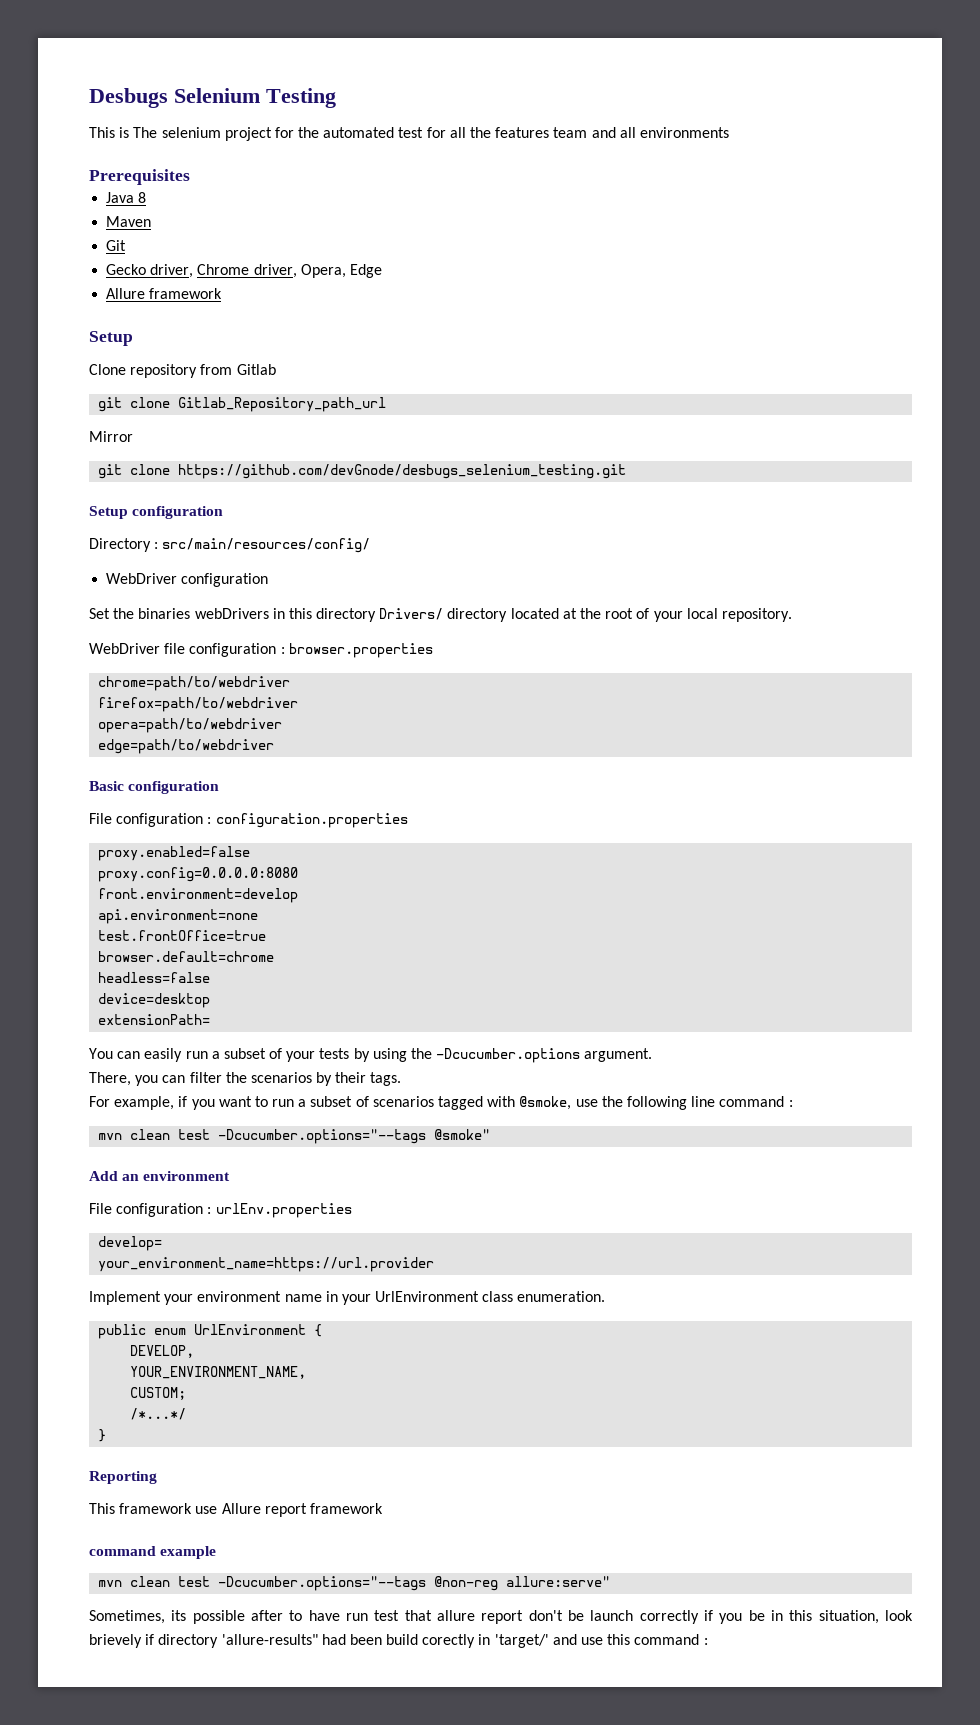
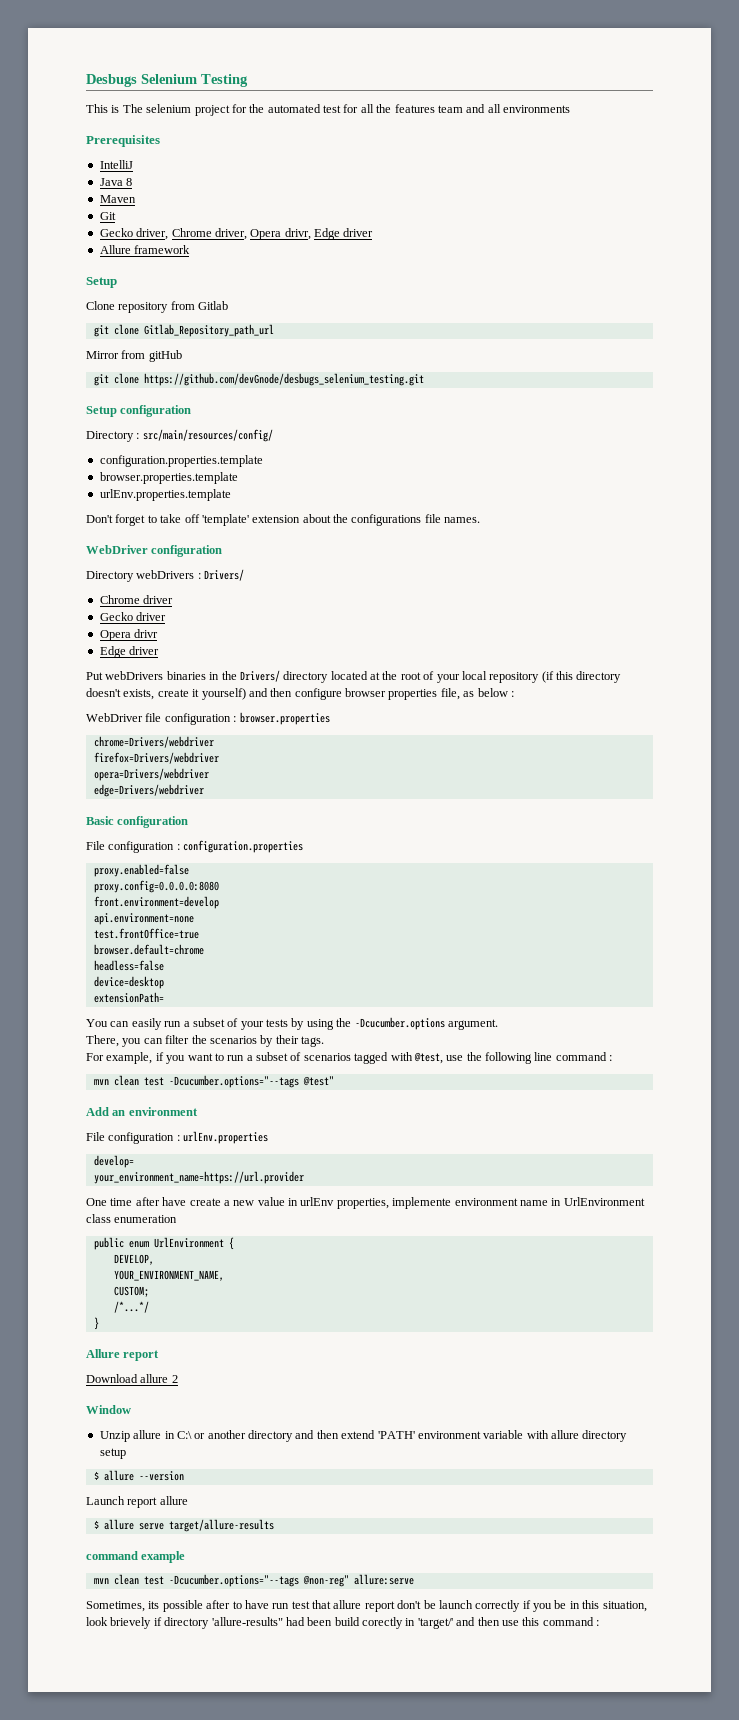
+ IntelliJ
- Gecko driver, Chrome driver, Opera, Edge
+ Gecko driver, Chrome driver, Opera drivr, Edge driver
- Mirror
+ Mirror from gitHub
+ configuration.properties.template
+ browser.properties.template
+ urlEnv.properties.template
+ Don't forget to take off 'template' extension about the configurations file names.
  WebDriver configuration
- Set the binaries webDrivers in this directory Drivers/ directory located at the root of your local repository.
+ Directory webDrivers : Drivers/
+ Chrome driver
+ Gecko driver
+ Opera drivr
+ Edge driver
+ Put webDrivers binaries in the Drivers/ directory located at the root of your local repository (if this directory doesn't exists, create it yourself) and then configure browser properties file, as below :
- chrome=path/to/webdriver
- firefox=path/to/webdriver
- opera=path/to/webdriver
- edge=path/to/webdriver
+ chrome=Drivers/webdriver
+ firefox=Drivers/webdriver
+ opera=Drivers/webdriver
+ edge=Drivers/webdriver
- For example, if you want to run a subset of scenarios tagged with @smoke, use the following line command :
+ For example, if you want to run a subset of scenarios tagged with @test, use the following line command :
- mvn clean test -Dcucumber.options="--tags @smoke"
+ mvn clean test -Dcucumber.options="--tags @test"
- Implement your environment name in your UrlEnvironment class enumeration.
+ One time after have create a new value in urlEnv properties, implemente environment name in UrlEnvironment class enumeration
- Reporting
- This framework use Allure report framework
+ Allure report
+ Download allure 2
+ Window
+ Unzip allure in C:\ or another directory and then extend 'PATH' environment variable with allure directory setup
+ $ allure --version
+ Launch report allure
+ $ allure serve target/allure-results
- mvn clean test -Dcucumber.options="--tags @non-reg allure:serve"
+ mvn clean test -Dcucumber.options="--tags @non-reg" allure:serve
- Sometimes, its possible after to have run test that allure report don't be launch correctly if you be in this situation, look brievely if directory 'allure-results" had been build corectly in 'target/' and use this command :
+ Sometimes, its possible after to have run test that allure report don't be launch correctly if you be in this situation, look brievely if directory 'allure-results" had been build corectly in 'target/' and then use this command :

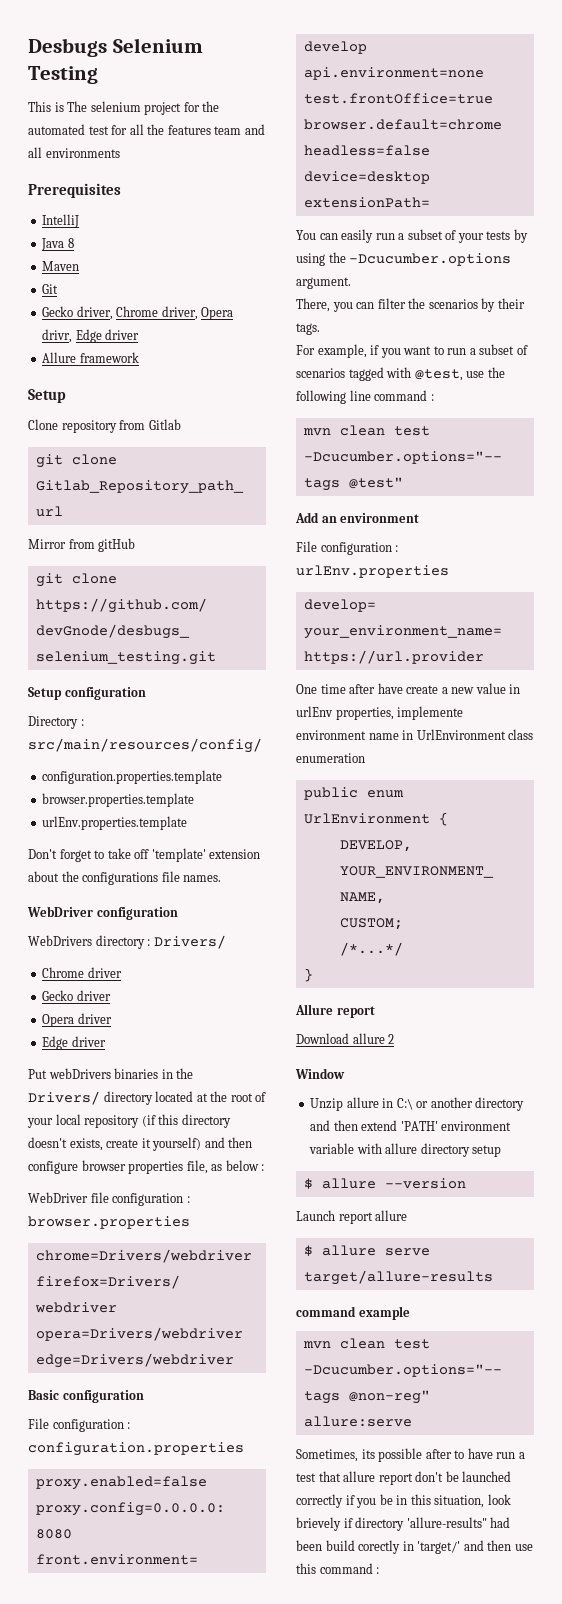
- Directory webDrivers : Drivers/
+ WebDrivers directory : Drivers/
- Opera drivr
+ Opera driver
- Sometimes, its possible after to have run test that allure report don't be launch correctly if you be in this situation, look brievely if directory 'allure-results" had been build corectly in 'target/' and then use this command :
+ Sometimes, its possible after to have run a test that allure report don't be launched correctly if you be in this situation, look brievely if directory 'allure-results" had been build corectly in 'target/' and then use this command :

